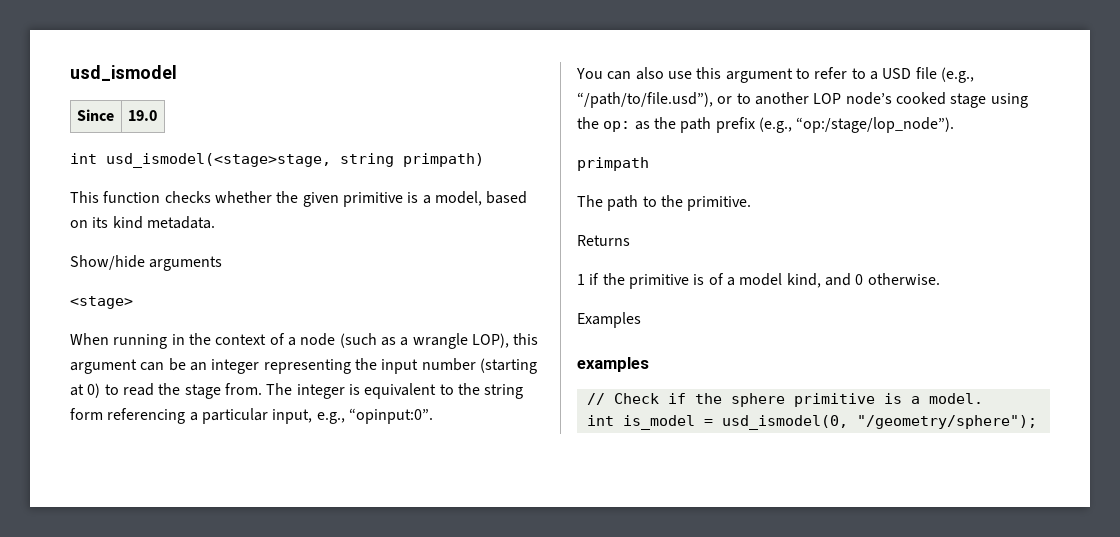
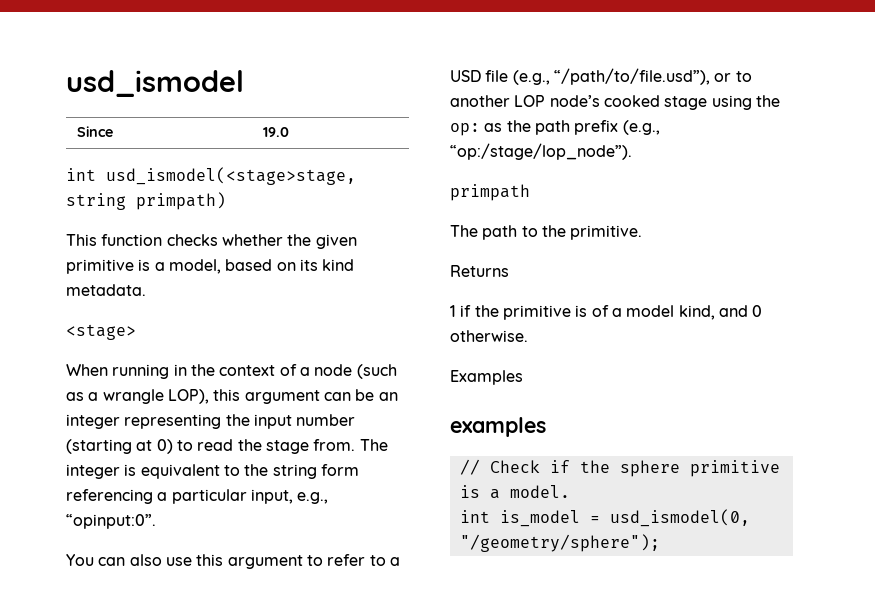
- Show/hide arguments

